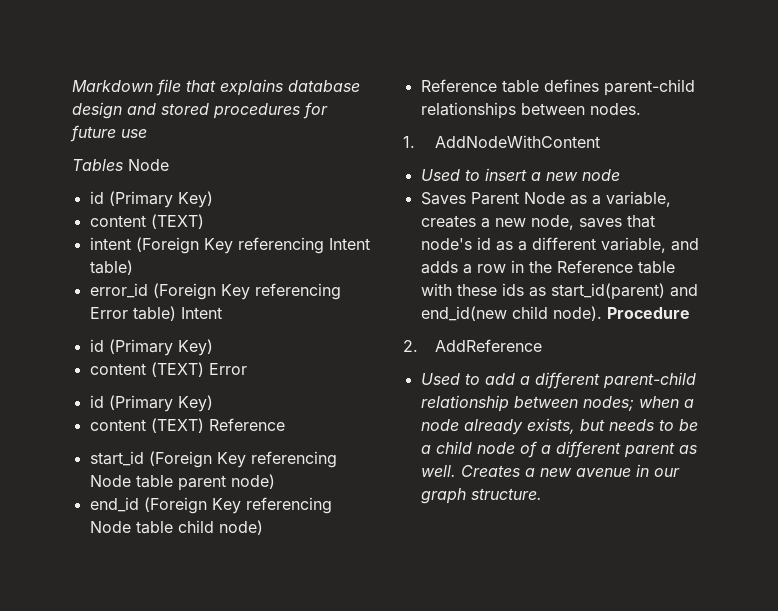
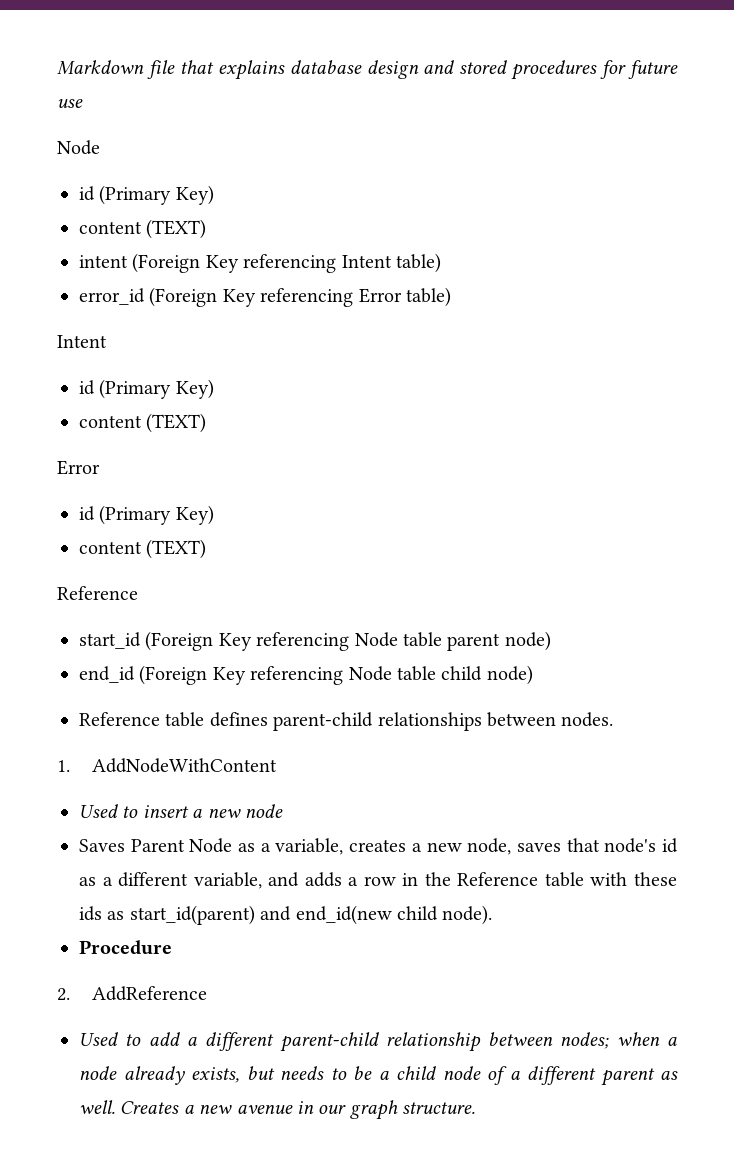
  Markdown file that explains database design and stored procedures for future use
- Tables Node
+ Node
- error_id (Foreign Key referencing Error table) Intent
+ error_id (Foreign Key referencing Error table)
+ Intent
  id (Primary Key)
- content (TEXT) Error
+ content (TEXT)
+ Error
  id (Primary Key)
- content (TEXT) Reference
+ content (TEXT)
+ Reference
- Saves Parent Node as a variable, creates a new node, saves that node's id as a different variable, and adds a row in the Reference table with these ids as start_id(parent) and end_id(new child node). Procedure
+ Saves Parent Node as a variable, creates a new node, saves that node's id as a different variable, and adds a row in the Reference table with these ids as start_id(parent) and end_id(new child node).
+ Procedure

